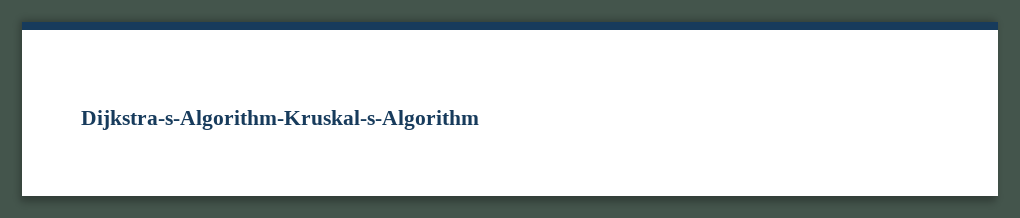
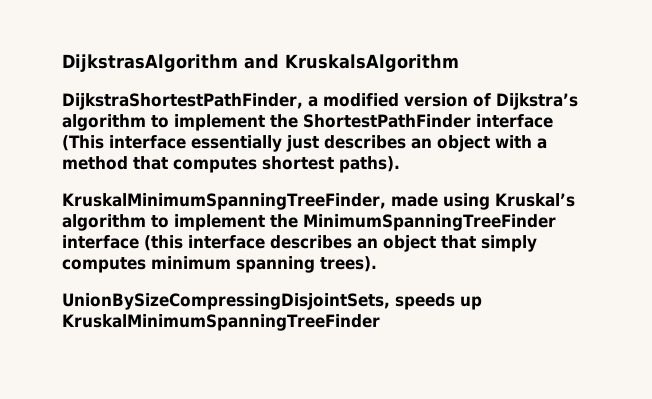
- Dijkstra-s-Algorithm-Kruskal-s-Algorithm
+ DijkstrasAlgorithm and KruskalsAlgorithm
+ DijkstraShortestPathFinder, a modified version of Dijkstra’s algorithm to implement the ShortestPathFinder interface (This interface essentially just describes an object with a method that computes shortest paths).
+ KruskalMinimumSpanningTreeFinder, made using Kruskal’s algorithm to implement the MinimumSpanningTreeFinder interface (this interface describes an object that simply computes minimum spanning trees).
+ UnionBySizeCompressingDisjointSets, speeds up KruskalMinimumSpanningTreeFinder

